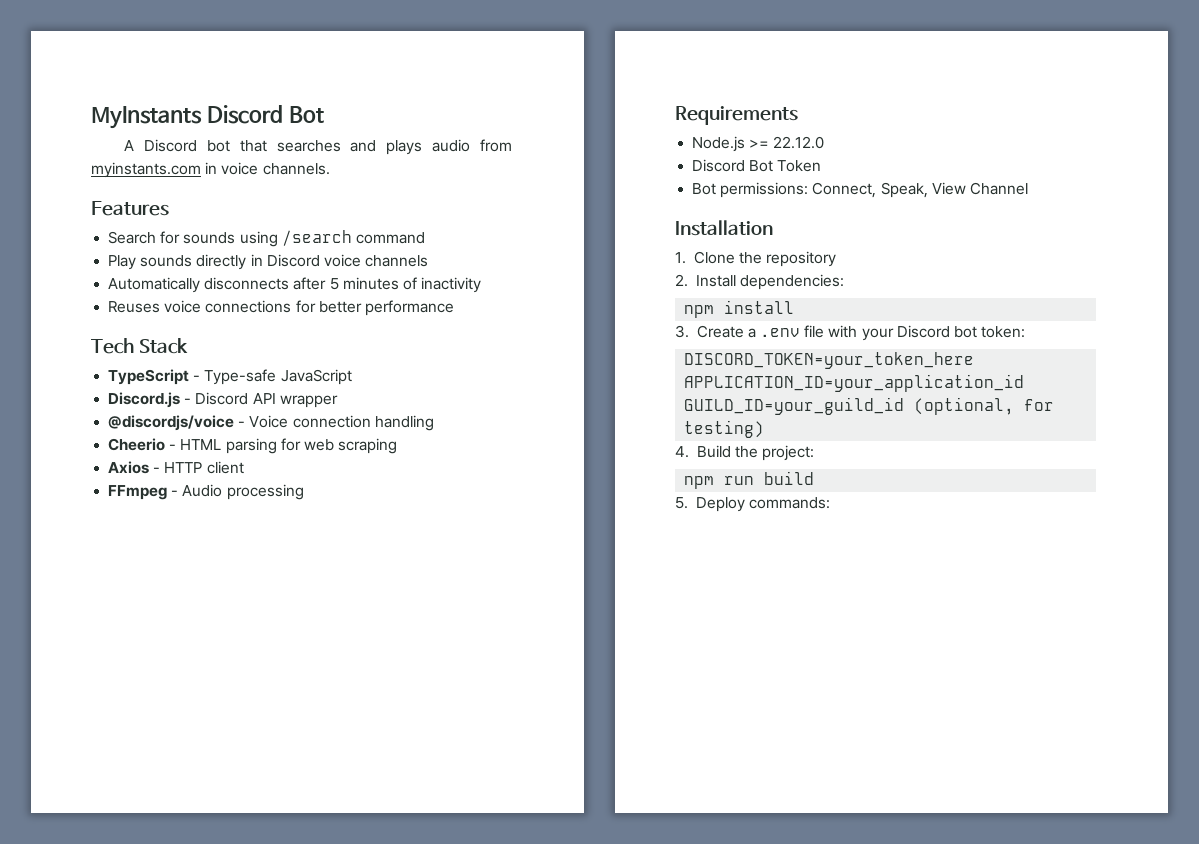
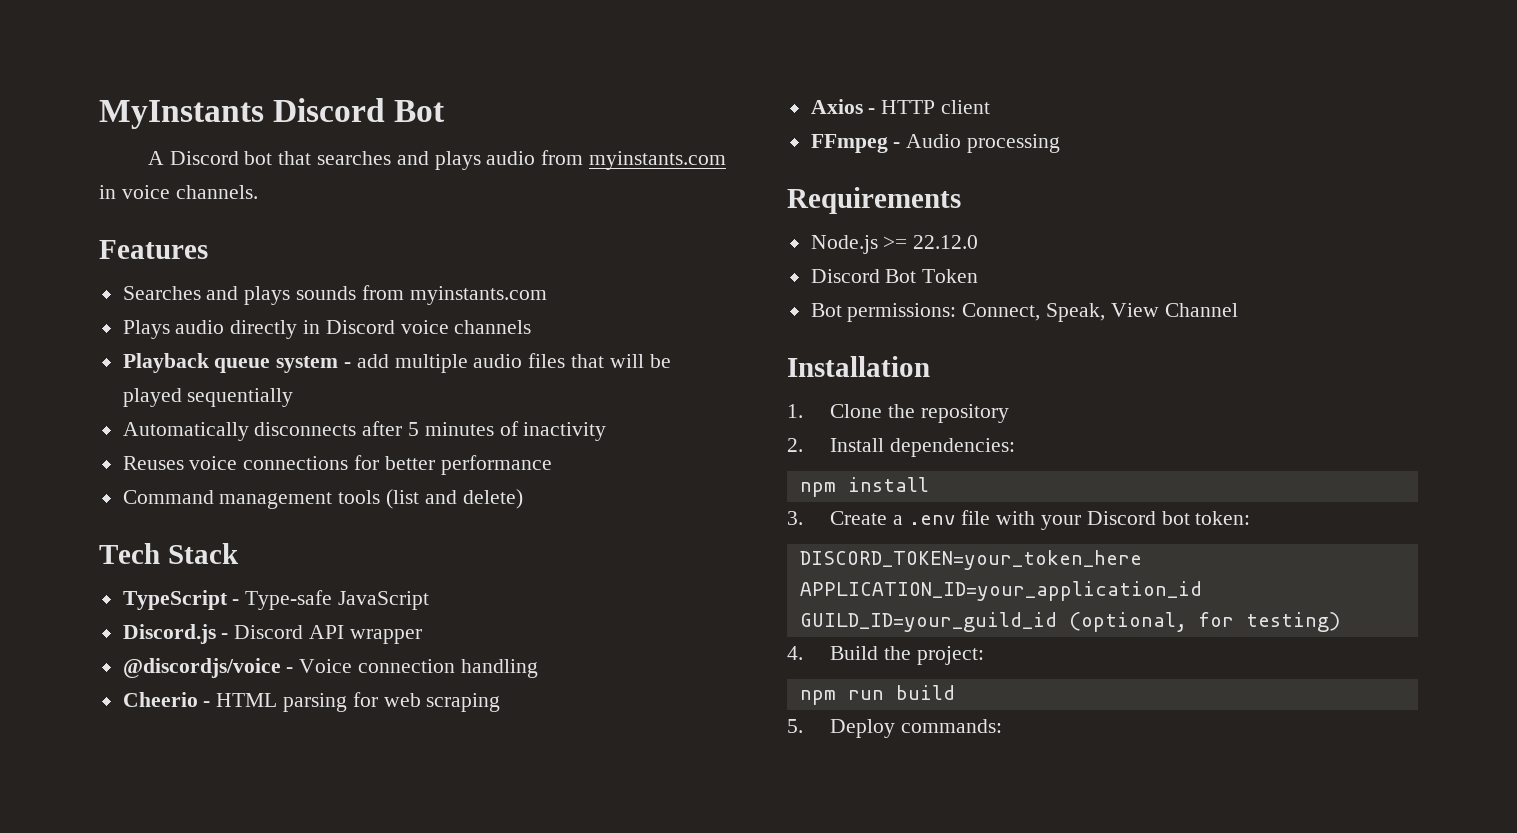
- Search for sounds using /search command
- Play sounds directly in Discord voice channels
+ Searches and plays sounds from myinstants.com
+ Plays audio directly in Discord voice channels
+ Playback queue system - add multiple audio files that will be played sequentially
+ Command management tools (list and delete)

